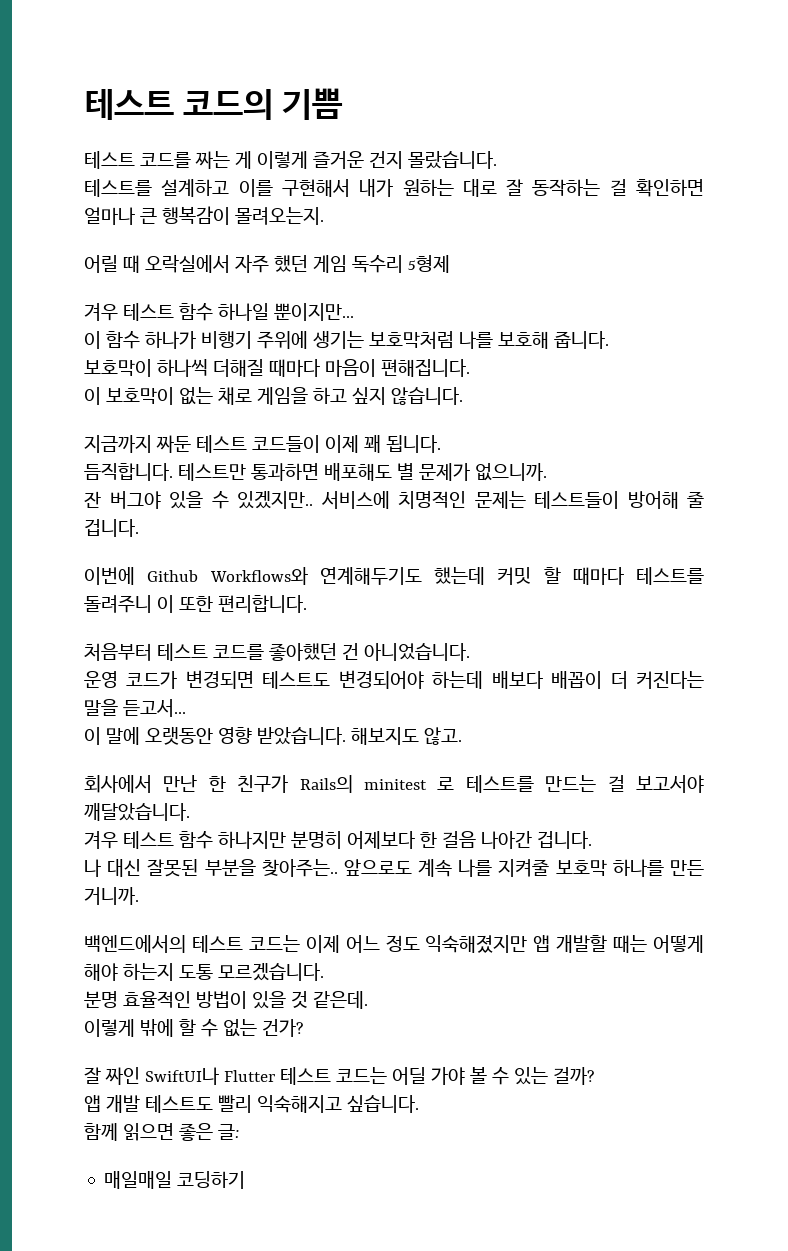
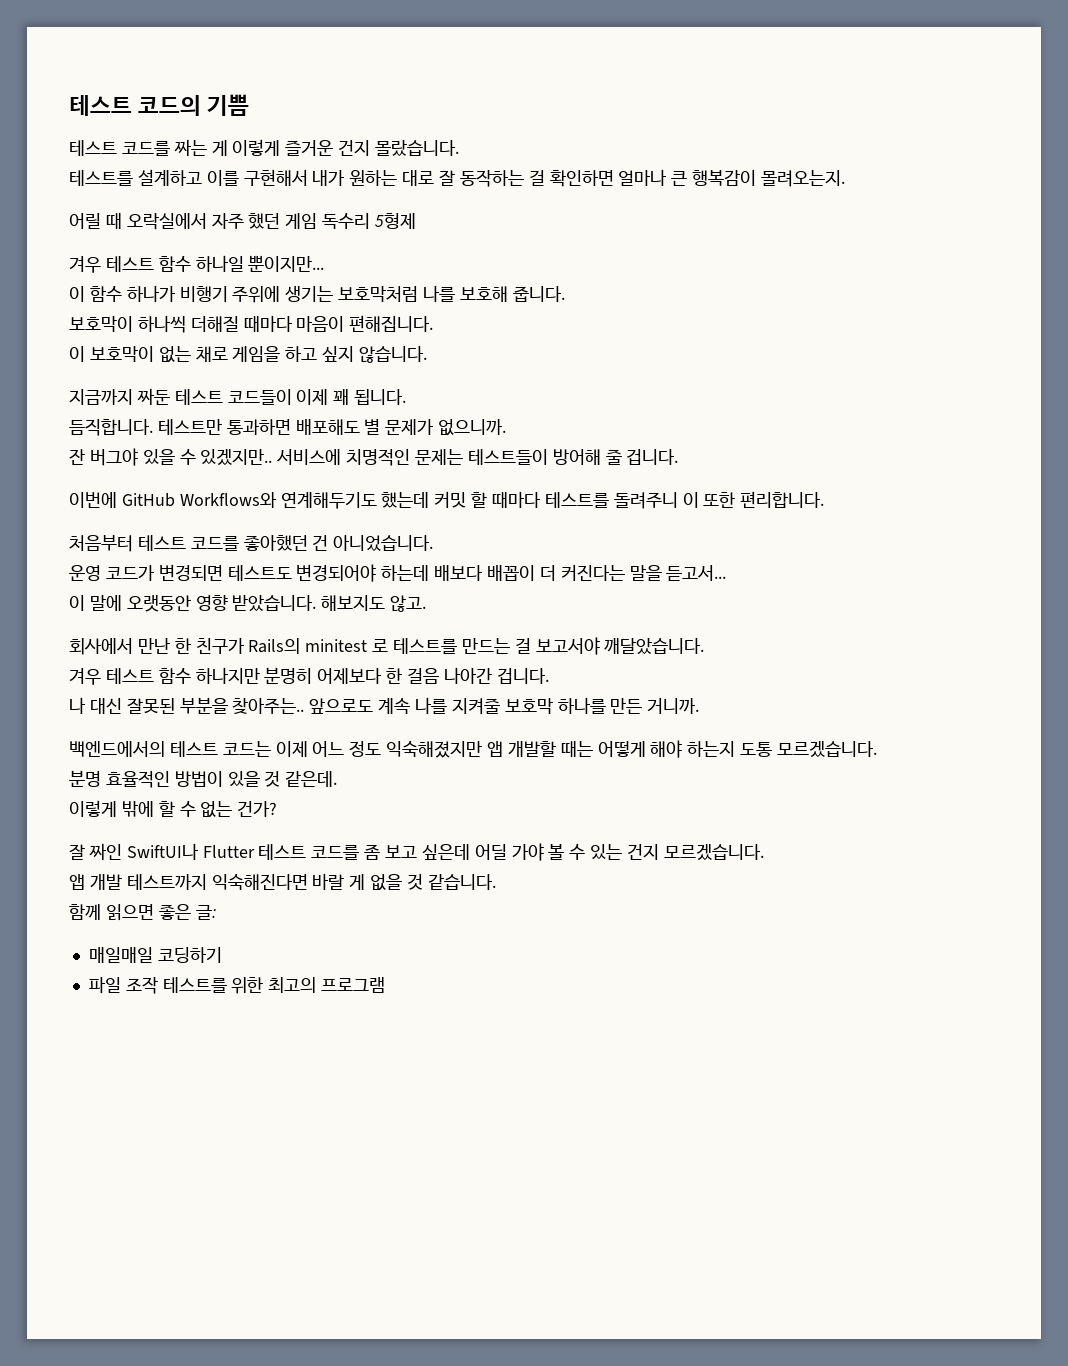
- 이번에 Github Workflows와 연계해두기도 했는데 커밋 할 때마다 테스트를 돌려주니 이 또한 편리합니다.
+ 이번에 GitHub Workflows와 연계해두기도 했는데 커밋 할 때마다 테스트를 돌려주니 이 또한 편리합니다.
- 잘 짜인 SwiftUI나 Flutter 테스트 코드는 어딜 가야 볼 수 있는 걸까?
+ 잘 짜인 SwiftUI나 Flutter 테스트 코드를 좀 보고 싶은데 어딜 가야 볼 수 있는 건지 모르겠습니다.
- 앱 개발 테스트도 빨리 익숙해지고 싶습니다.
+ 앱 개발 테스트까지 익숙해진다면 바랄 게 없을 것 같습니다.
+ 파일 조작 테스트를 위한 최고의 프로그램

